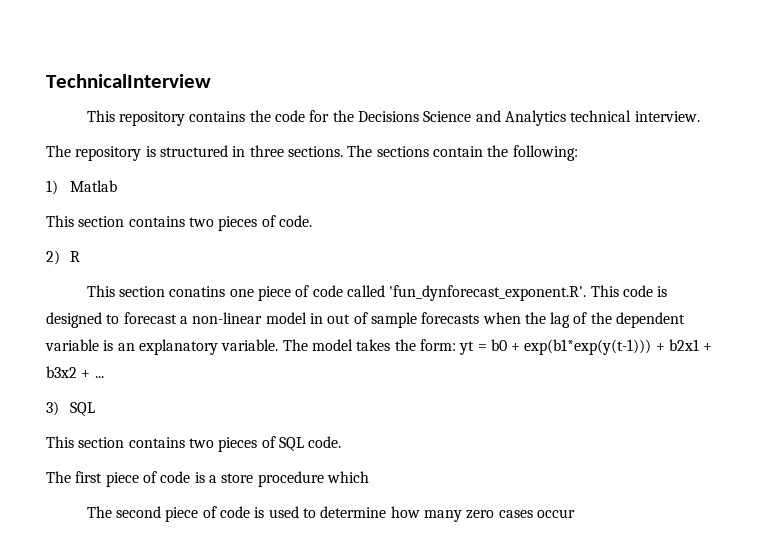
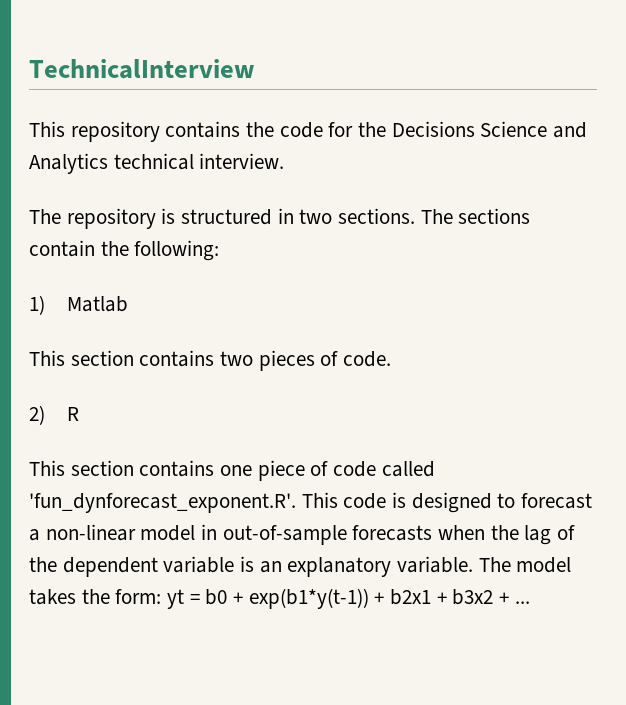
- The repository is structured in three sections.
+ The repository is structured in two sections.
- This section conatins one piece of code called 'fun_dynforecast_exponent.R'. This code is designed to forecast a non-linear model in out of sample forecasts when the lag of the dependent variable is an explanatory variable.
+ This section contains one piece of code called 'fun_dynforecast_exponent.R'. This code is designed to forecast a non-linear model in out-of-sample forecasts when the lag of the dependent variable is an explanatory variable.
- The model takes the form: yt = b0 + exp(b1*exp(y(t-1))) + b2x1 + b3x2 + ...
+ The model takes the form: yt = b0 + exp(b1*y(t-1)) + b2x1 + b3x2 + ...
- 3) SQL
- This section contains two pieces of SQL code.
- The first piece of code is a store procedure which
- The second piece of code is used to determine how many zero cases occur

